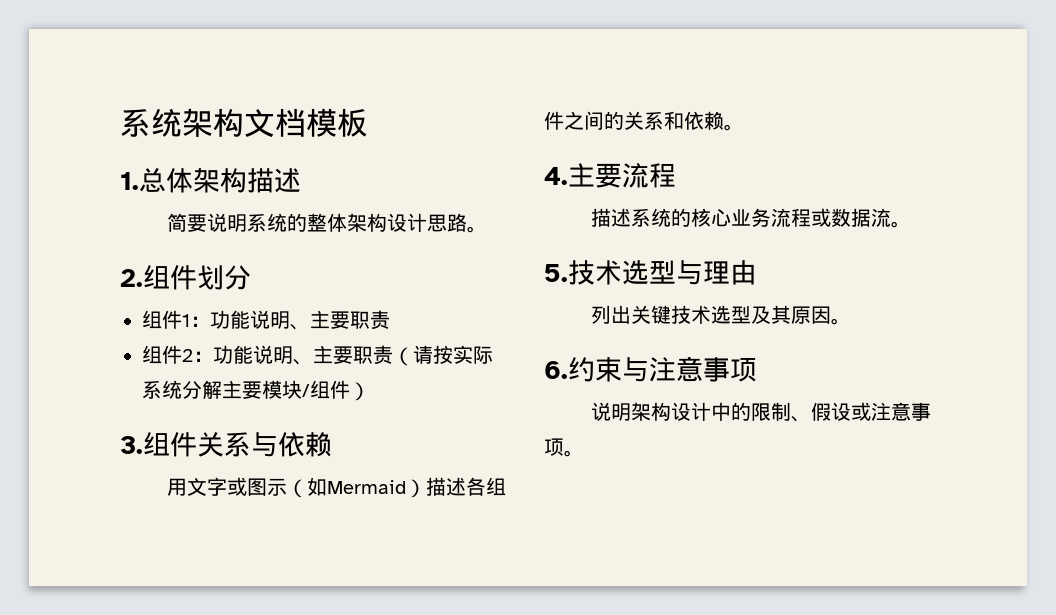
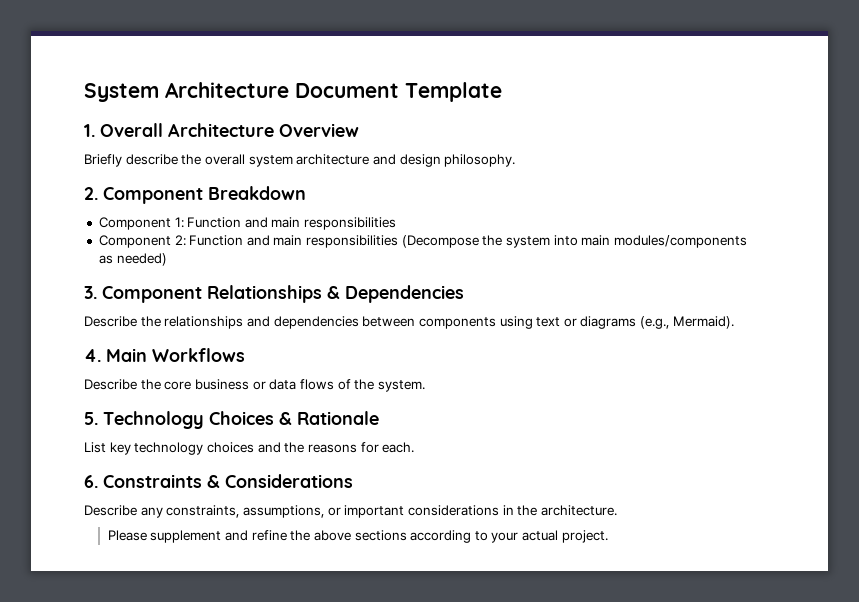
- 系统架构文档模板
- 1.总体架构描述
- 简要说明系统的整体架构设计思路。
- 2.组件划分
- 组件1：功能说明、主要职责
- 组件2：功能说明、主要职责（请按实际系统分解主要模块/组件）
- 3.组件关系与依赖
- 用文字或图示（如Mermaid）描述各组件之间的关系和依赖。
- 4.主要流程
- 描述系统的核心业务流程或数据流。
- 5.技术选型与理由
- 列出关键技术选型及其原因。
- 6.约束与注意事项
- 说明架构设计中的限制、假设或注意事项。
+ System Architecture Document Template
+ 1. Overall Architecture Overview
+ Briefly describe the overall system architecture and design philosophy.
+ 2. Component Breakdown
+ Component 1: Function and main responsibilities
+ Component 2: Function and main responsibilities (Decompose the system into main modules/components as needed)
+ 3. Component Relationships & Dependencies
+ Describe the relationships and dependencies between components using text or diagrams (e.g., Mermaid).
+ 4. Main Workflows
+ Describe the core business or data flows of the system.
+ 5. Technology Choices & Rationale
+ List key technology choices and the reasons for each.
+ 6. Constraints & Considerations
+ Describe any constraints, assumptions, or important considerations in the architecture.
+ Please supplement and refine the above sections according to your actual project.

